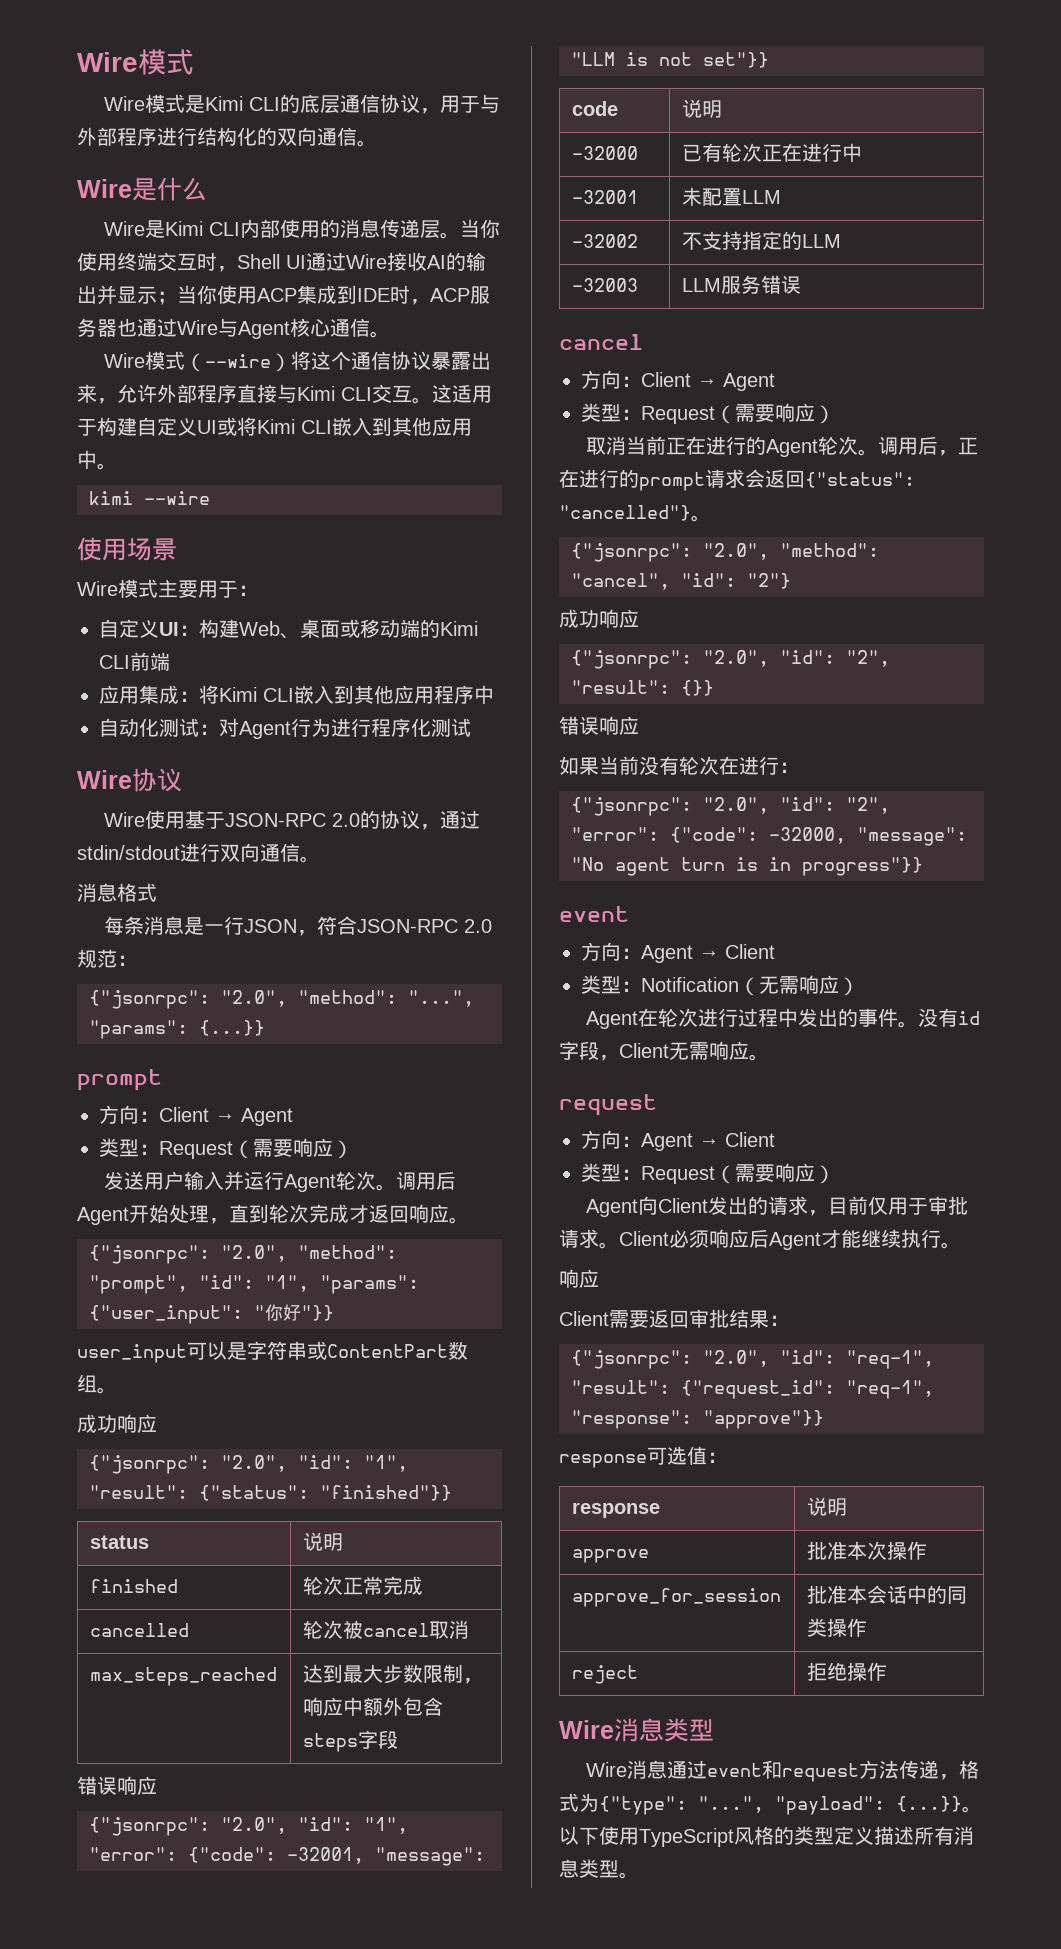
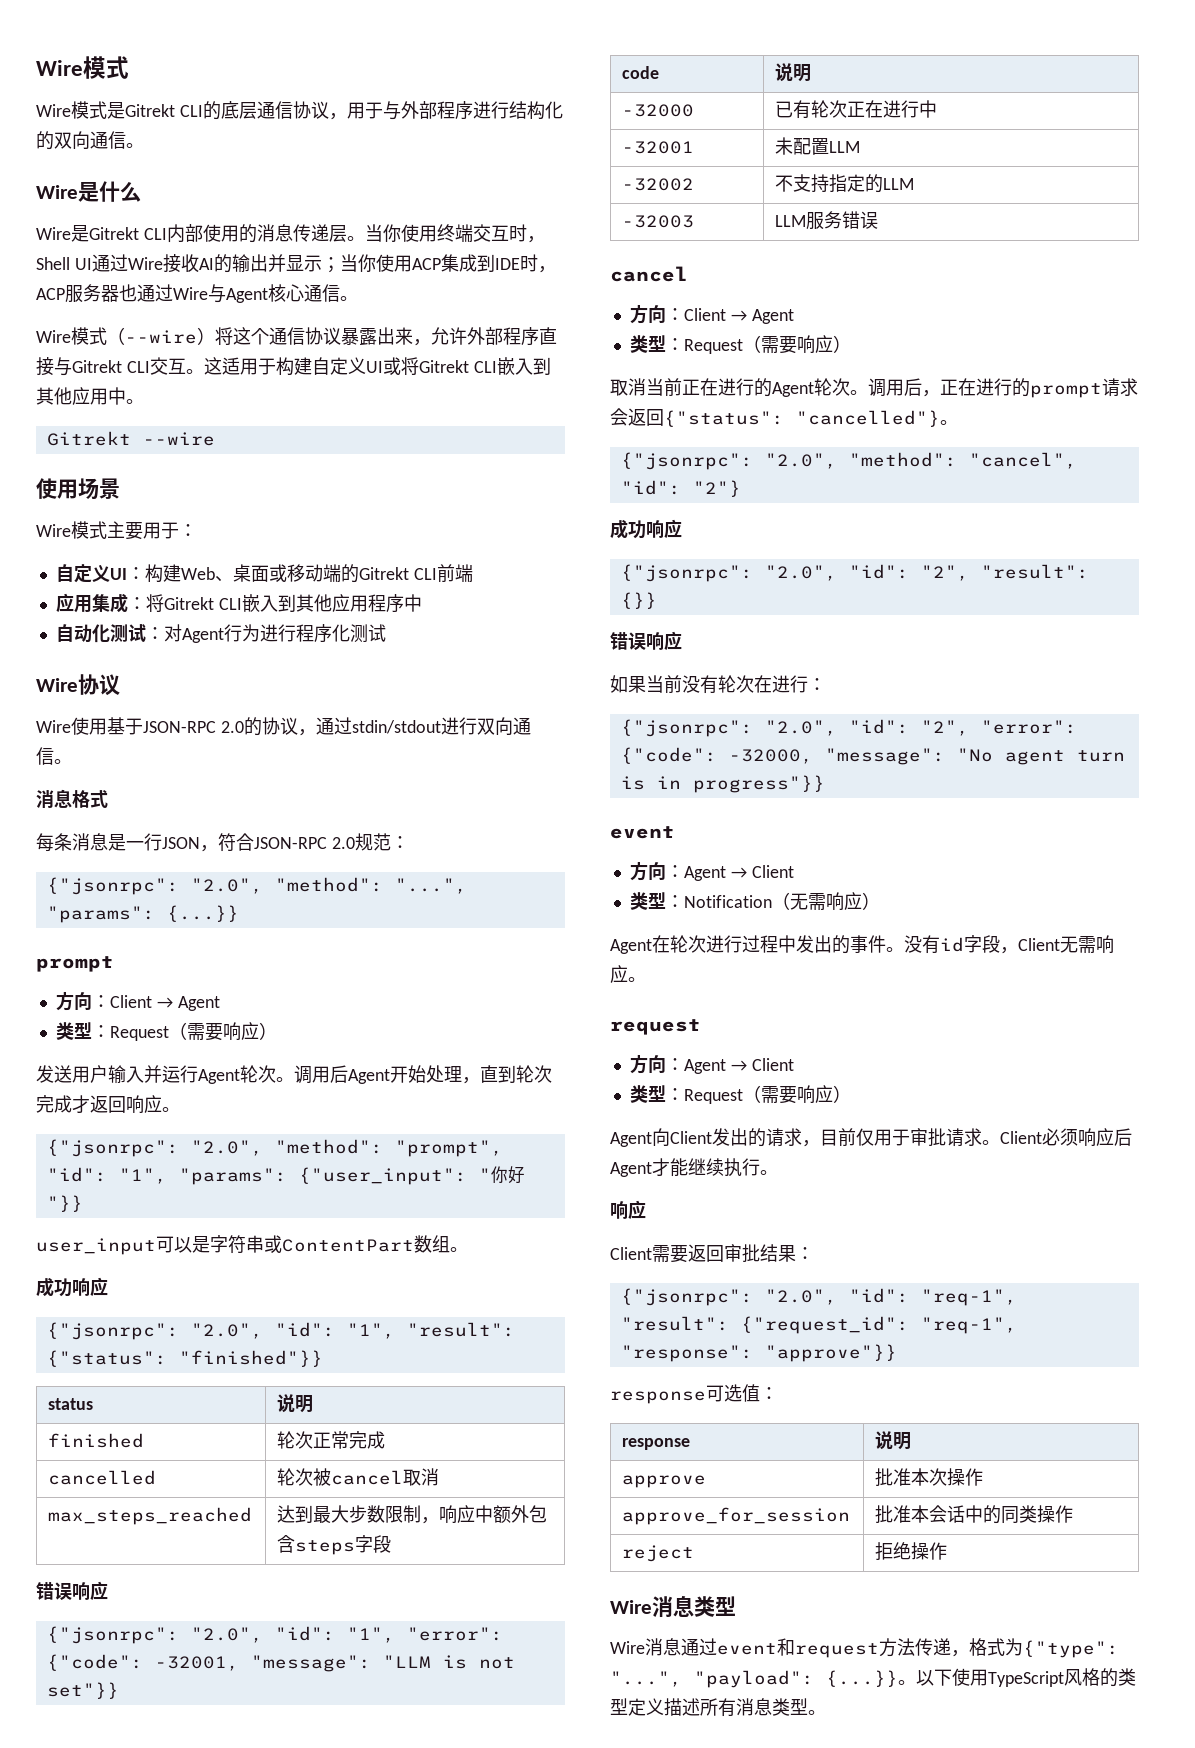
- Wire模式是Kimi CLI的底层通信协议，用于与外部程序进行结构化的双向通信。
+ Wire模式是Gitrekt CLI的底层通信协议，用于与外部程序进行结构化的双向通信。
- Wire是Kimi CLI内部使用的消息传递层。
+ Wire是Gitrekt CLI内部使用的消息传递层。
- Wire模式（--wire）将这个通信协议暴露出来，允许外部程序直接与Kimi CLI交互。
+ Wire模式（--wire）将这个通信协议暴露出来，允许外部程序直接与Gitrekt CLI交互。
- 这适用于构建自定义UI或将Kimi CLI嵌入到其他应用中。
+ 这适用于构建自定义UI或将Gitrekt CLI嵌入到其他应用中。
- kimi --wire
+ Gitrekt --wire
- 自定义UI：构建Web、桌面或移动端的Kimi CLI前端
+ 自定义UI：构建Web、桌面或移动端的Gitrekt CLI前端
- 应用集成：将Kimi CLI嵌入到其他应用程序中
+ 应用集成：将Gitrekt CLI嵌入到其他应用程序中

